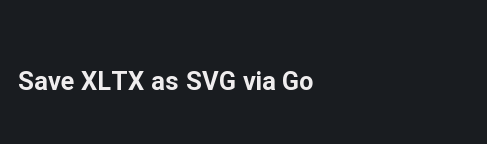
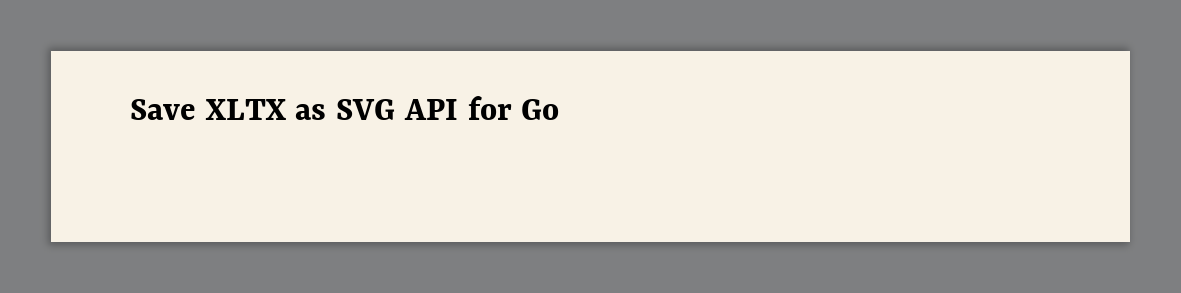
- Save XLTX as SVG via Go
+ Save XLTX as SVG API for Go

